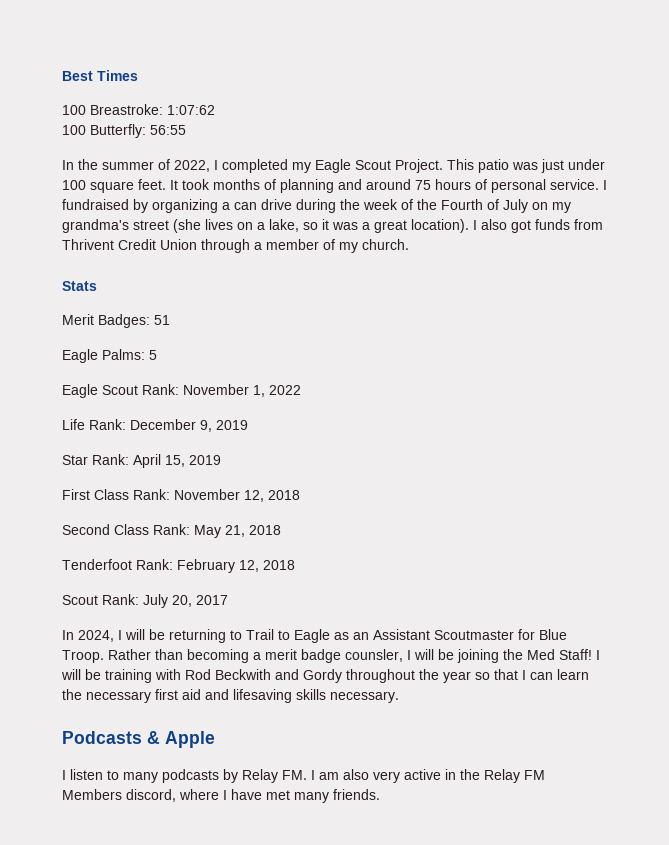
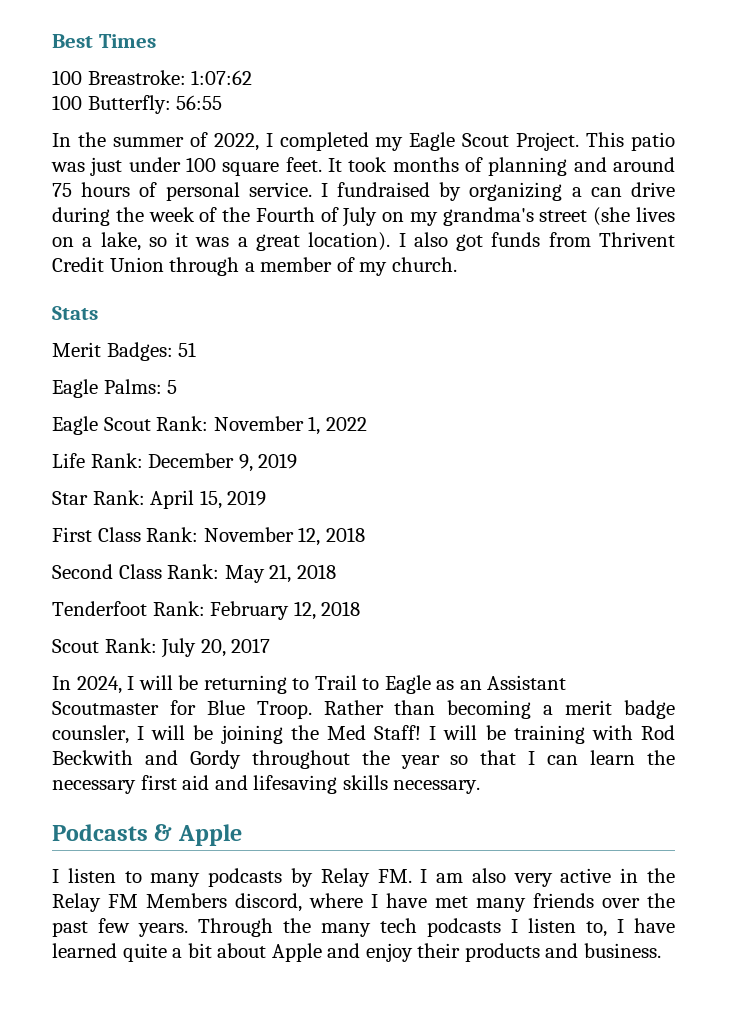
- I listen to many podcasts by Relay FM. I am also very active in the Relay FM Members discord, where I have met many friends.
+ I listen to many podcasts by Relay FM. I am also very active in the Relay FM Members discord, where I have met many friends over the past few years. Through the many tech podcasts I listen to, I have learned quite a bit about Apple and enjoy their products and business.

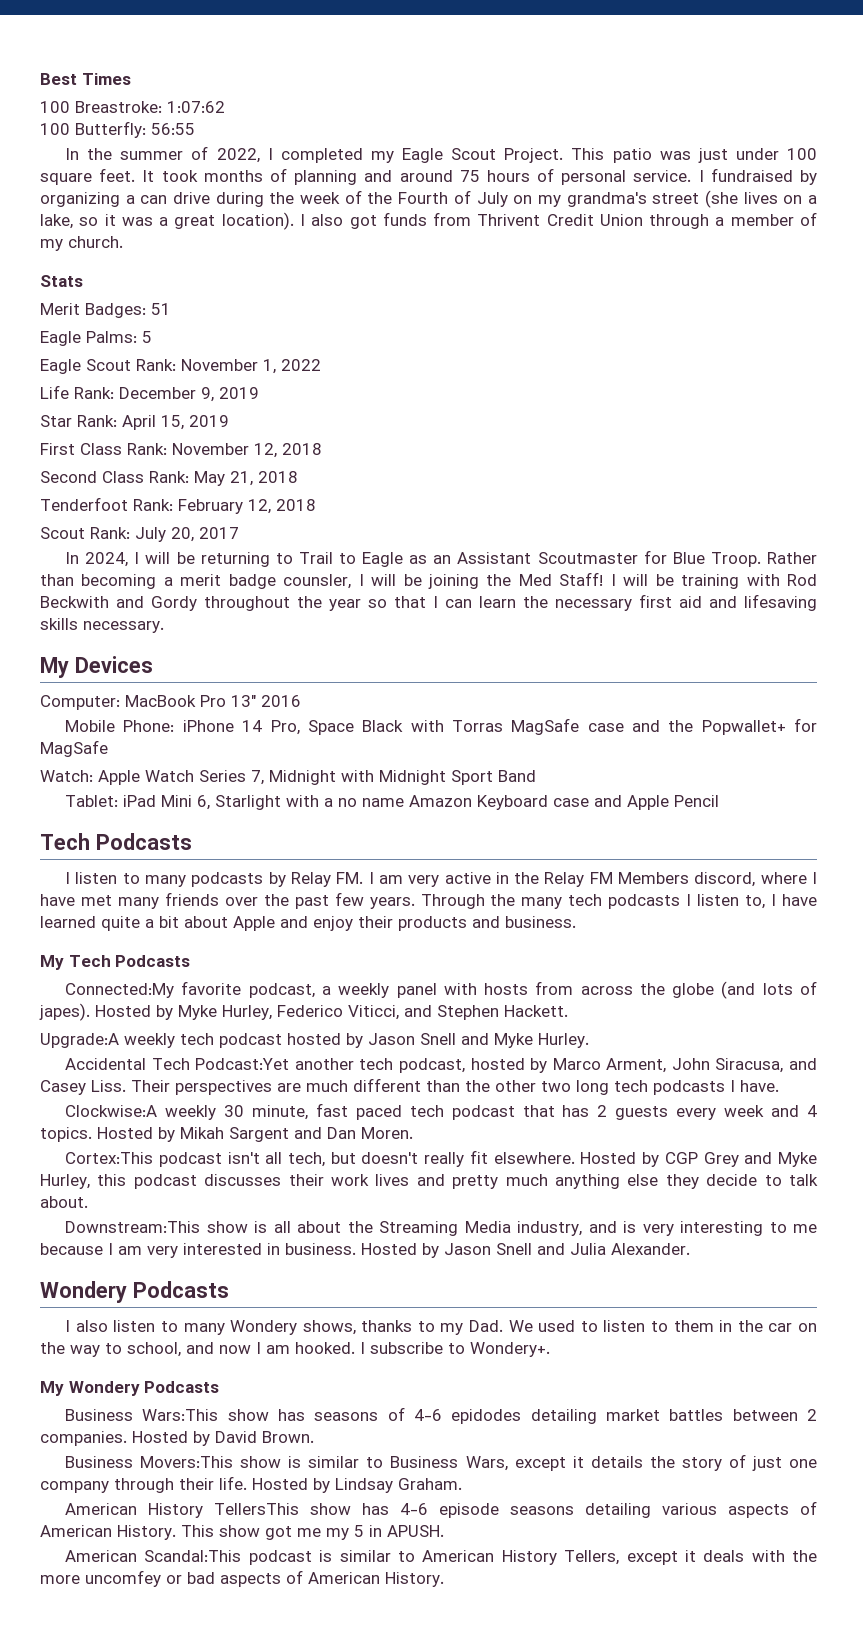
- Podcasts & Apple
+ My Devices
+ Computer: MacBook Pro 13" 2016
+ Mobile Phone: iPhone 14 Pro, Space Black with Torras MagSafe case and the Popwallet+ for MagSafe
+ Watch: Apple Watch Series 7, Midnight with Midnight Sport Band
+ Tablet: iPad Mini 6, Starlight with a no name Amazon Keyboard case and Apple Pencil
+ Tech Podcasts
- I listen to many podcasts by Relay FM. I am also very active in the Relay FM Members discord, where I have met many friends over the past few years.
+ I listen to many podcasts by Relay FM. I am very active in the Relay FM Members discord, where I have met many friends over the past few years.
+ My Tech Podcasts
+ Connected:My favorite podcast, a weekly panel with hosts from across the globe (and lots of japes). Hosted by Myke Hurley, Federico Viticci, and Stephen Hackett.
+ Upgrade:A weekly tech podcast hosted by Jason Snell and Myke Hurley.
+ Accidental Tech Podcast:Yet another tech podcast, hosted by Marco Arment, John Siracusa, and Casey Liss. Their perspectives are much different than the other two long tech podcasts I have.
+ Clockwise:A weekly 30 minute, fast paced tech podcast that has 2 guests every week and 4 topics. Hosted by Mikah Sargent and Dan Moren.
+ Cortex:This podcast isn't all tech, but doesn't really fit elsewhere. Hosted by CGP Grey and Myke Hurley, this podcast discusses their work lives and pretty much anything else they decide to talk about.
+ Downstream:This show is all about the Streaming Media industry, and is very interesting to me because I am very interested in business. Hosted by Jason Snell and Julia Alexander.
+ Wondery Podcasts
+ I also listen to many Wondery shows, thanks to my Dad. We used to listen to them in the car on the way to school, and now I am hooked. I subscribe to Wondery+.
+ My Wondery Podcasts
+ Business Wars:This show has seasons of 4-6 epidodes detailing market battles between 2 companies. Hosted by David Brown.
+ Business Movers:This show is similar to Business Wars, except it details the story of just one company through their life. Hosted by Lindsay Graham.
+ American History TellersThis show has 4-6 episode seasons detailing various aspects of American History. This show got me my 5 in APUSH.
+ American Scandal:This podcast is similar to American History Tellers, except it deals with the more uncomfey or bad aspects of American History.

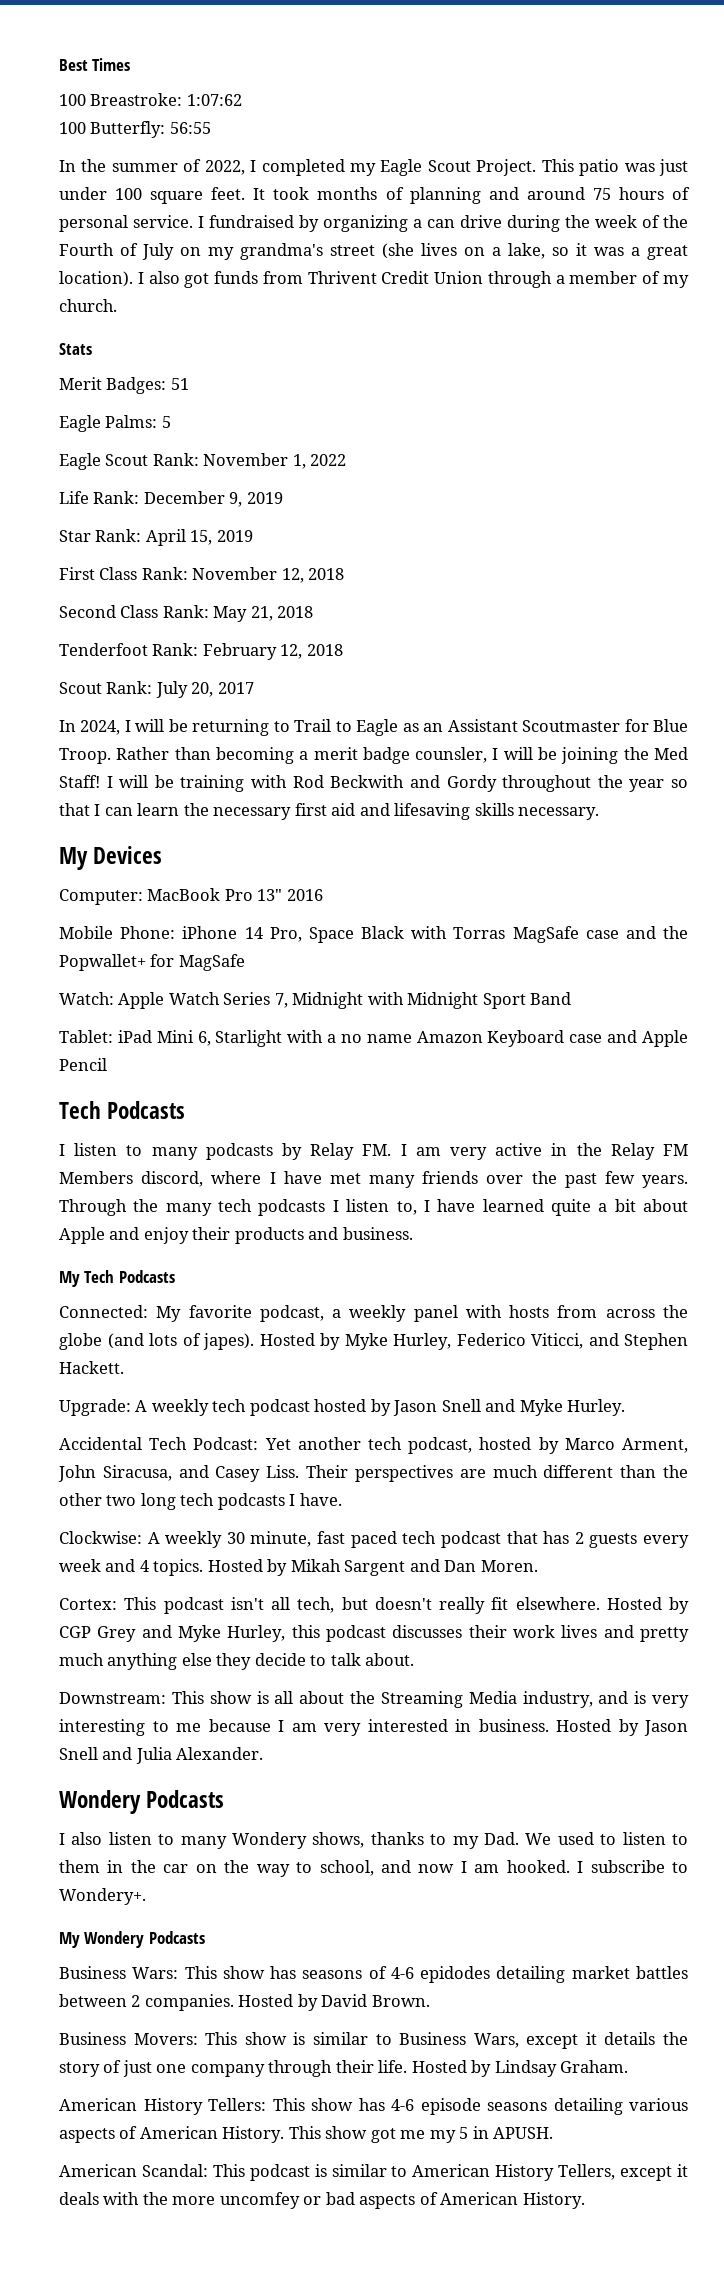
- Connected:My favorite podcast, a weekly panel with hosts from across the globe (and lots of japes).
+ Connected: My favorite podcast, a weekly panel with hosts from across the globe (and lots of japes).
- Upgrade:A weekly tech podcast hosted by Jason Snell and Myke Hurley.
+ Upgrade: A weekly tech podcast hosted by Jason Snell and Myke Hurley.
- Accidental Tech Podcast:Yet another tech podcast, hosted by Marco Arment, John Siracusa, and Casey Liss.
+ Accidental Tech Podcast: Yet another tech podcast, hosted by Marco Arment, John Siracusa, and Casey Liss.
- Clockwise:A weekly 30 minute, fast paced tech podcast that has 2 guests every week and 4 topics.
+ Clockwise: A weekly 30 minute, fast paced tech podcast that has 2 guests every week and 4 topics.
- Cortex:This podcast isn't all tech, but doesn't really fit elsewhere.
+ Cortex: This podcast isn't all tech, but doesn't really fit elsewhere.
- Downstream:This show is all about the Streaming Media industry, and is very interesting to me because I am very interested in business.
+ Downstream: This show is all about the Streaming Media industry, and is very interesting to me because I am very interested in business.
- Business Wars:This show has seasons of 4-6 epidodes detailing market battles between 2 companies.
+ Business Wars: This show has seasons of 4-6 epidodes detailing market battles between 2 companies.
- Business Movers:This show is similar to Business Wars, except it details the story of just one company through their life.
+ Business Movers: This show is similar to Business Wars, except it details the story of just one company through their life.
- American History TellersThis show has 4-6 episode seasons detailing various aspects of American History.
+ American History Tellers: This show has 4-6 episode seasons detailing various aspects of American History.
- American Scandal:This podcast is similar to American History Tellers, except it deals with the more uncomfey or bad aspects of American History.
+ American Scandal: This podcast is similar to American History Tellers, except it deals with the more uncomfey or bad aspects of American History.

